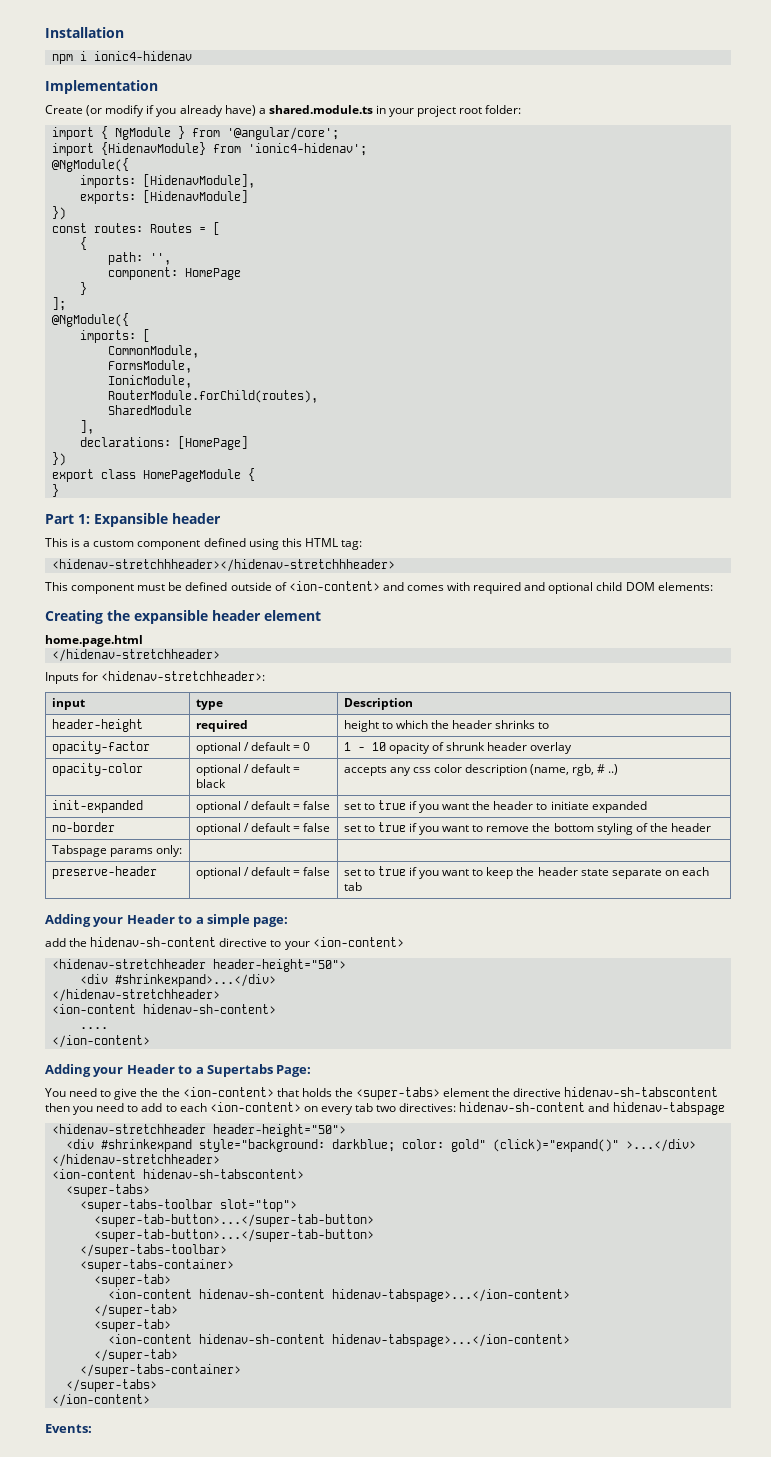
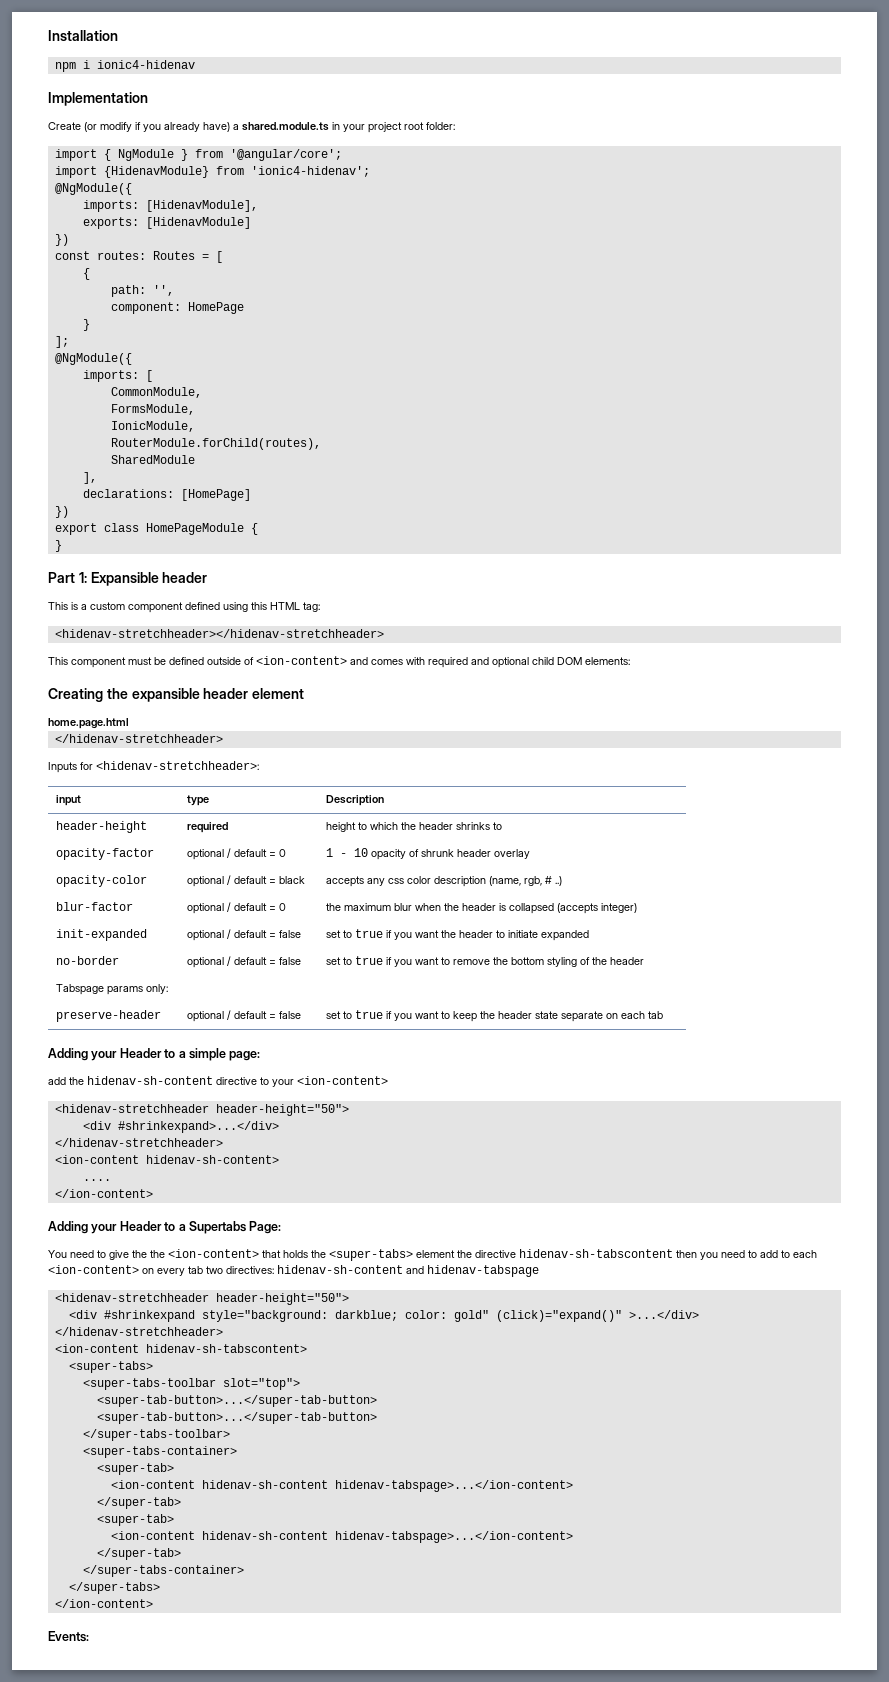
- <hidenav-stretchhheader></hidenav-stretchhheader>
+ <hidenav-stretchheader></hidenav-stretchheader>
+ blur-factor | optional / default = 0 | the maximum blur when the header is collapsed (accepts integer)

